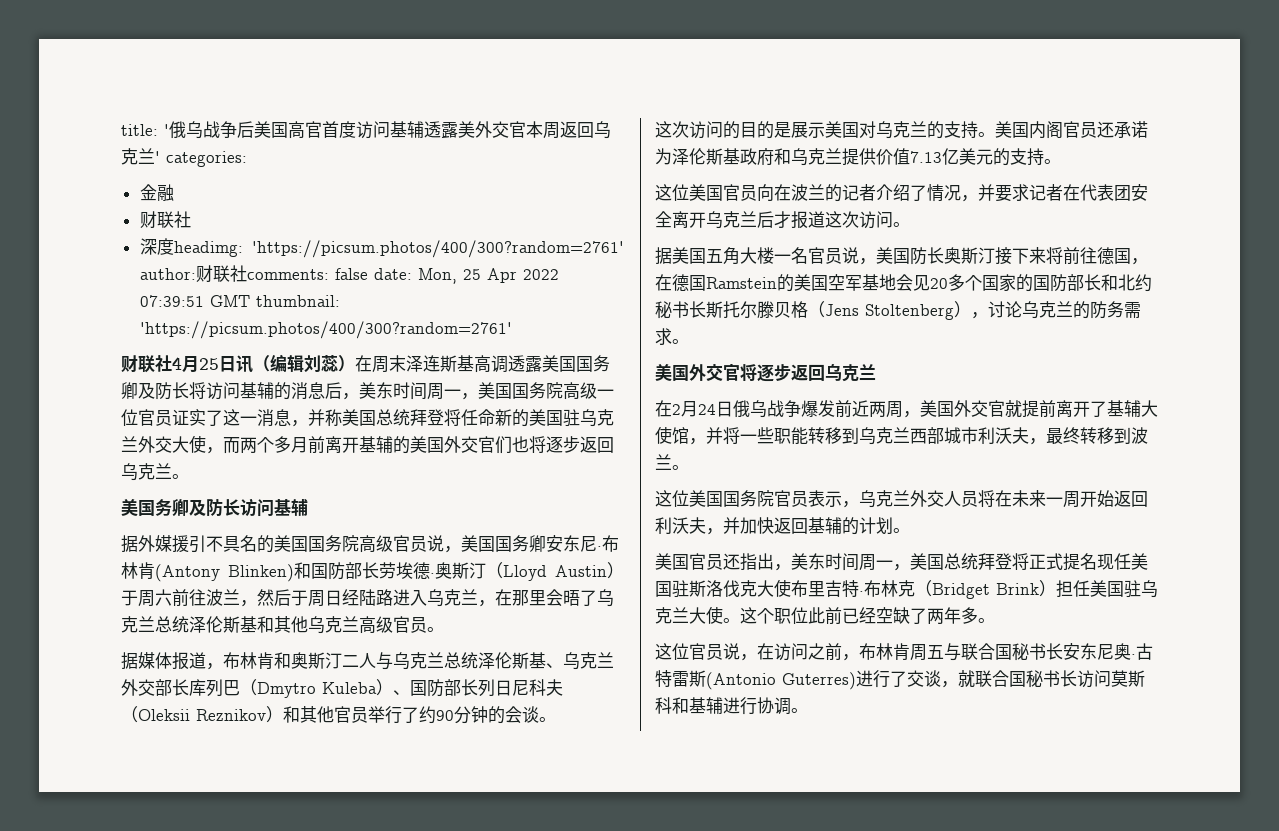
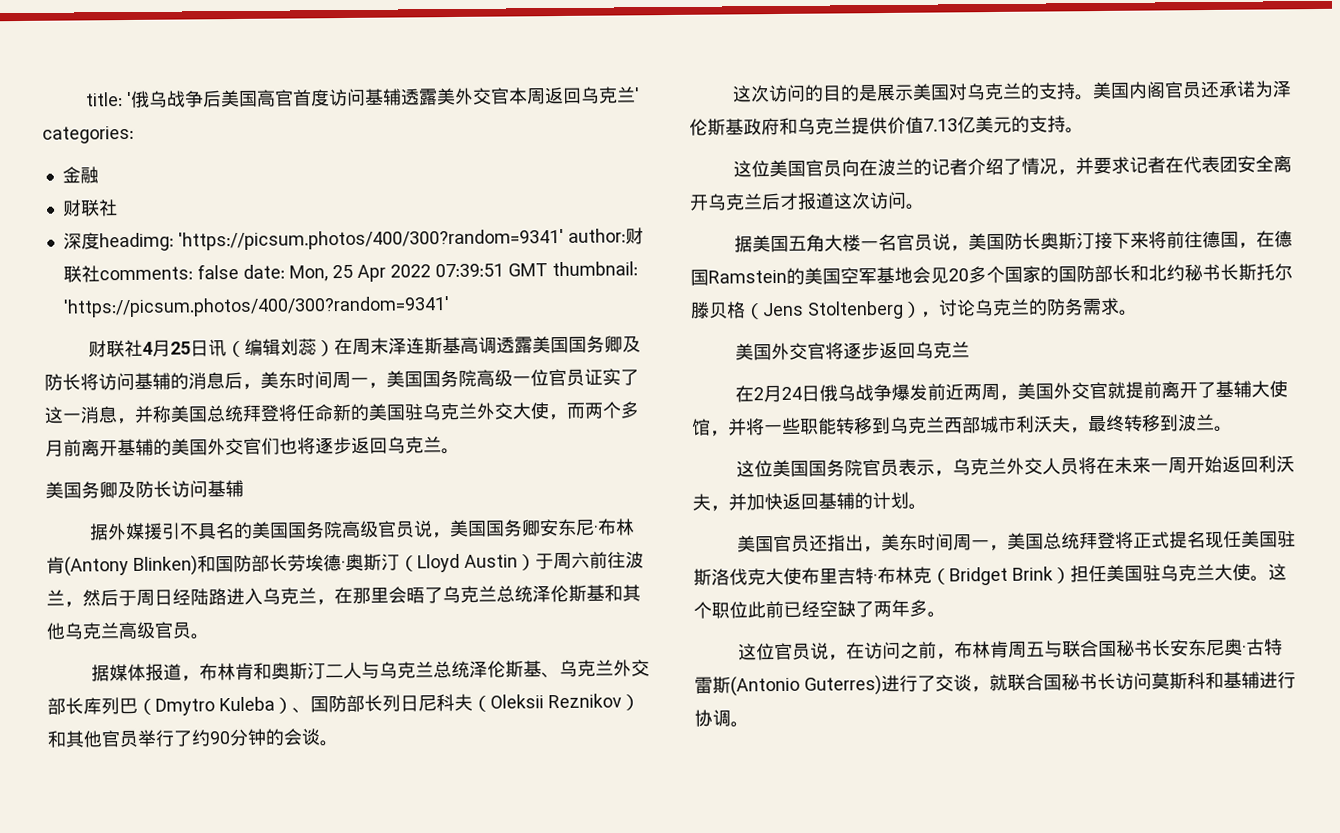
- 深度headimg: 'https://picsum.photos/400/300?random=2761' author:财联社comments: false date: Mon, 25 Apr 2022 07:39:51 GMT thumbnail: 'https://picsum.photos/400/300?random=2761'
+ 深度headimg: 'https://picsum.photos/400/300?random=9341' author:财联社comments: false date: Mon, 25 Apr 2022 07:39:51 GMT thumbnail: 'https://picsum.photos/400/300?random=9341'

